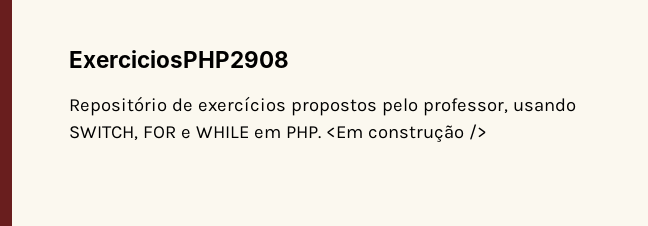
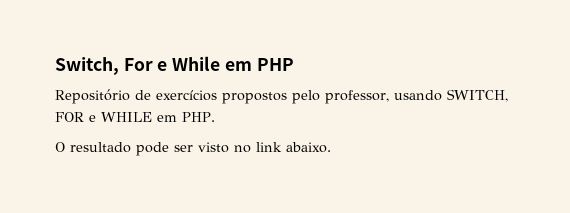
- ExerciciosPHP2908
+ Switch, For e While em PHP
- Repositório de exercícios propostos pelo professor, usando SWITCH, FOR e WHILE em PHP. <Em construção />
+ Repositório de exercícios propostos pelo professor, usando SWITCH, FOR e WHILE em PHP.
+ O resultado pode ser visto no link abaixo.

